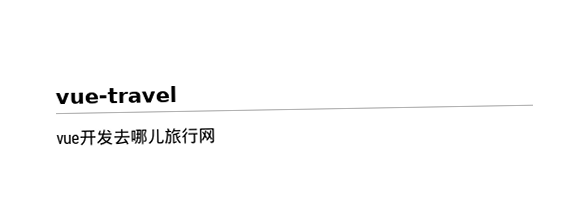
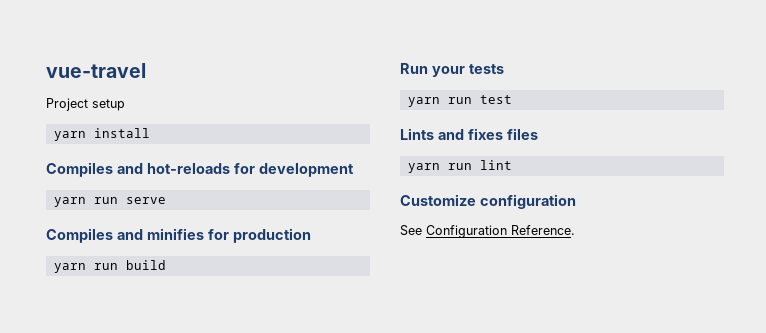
- vue开发去哪儿旅行网
+ Project setup
+ yarn install
+ Compiles and hot-reloads for development
+ yarn run serve
+ Compiles and minifies for production
+ yarn run build
+ Run your tests
+ yarn run test
+ Lints and fixes files
+ yarn run lint
+ Customize configuration
+ See Configuration Reference.

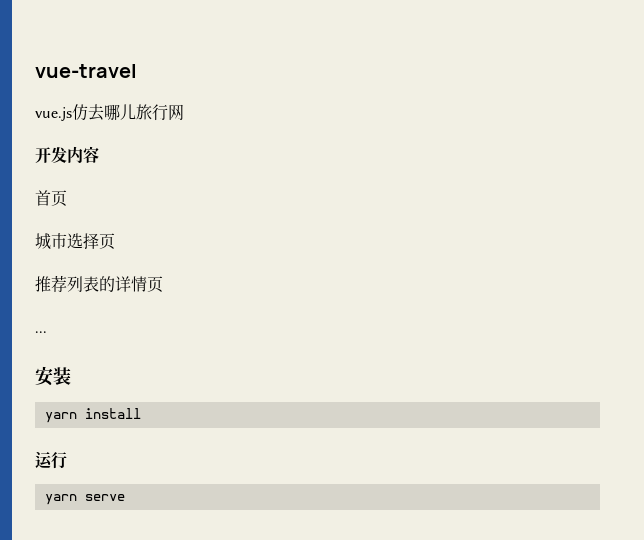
- Project setup
+ vue.js仿去哪儿旅行网
+ 开发内容
+ 首页
+ 城市选择页
+ 推荐列表的详情页
+ ...
+ 安装
  yarn install
- Compiles and hot-reloads for development
- yarn run serve
+ 运行
+ yarn serve
- Compiles and minifies for production
- yarn run build
- Run your tests
- yarn run test
- Lints and fixes files
- yarn run lint
- Customize configuration
- See Configuration Reference.

